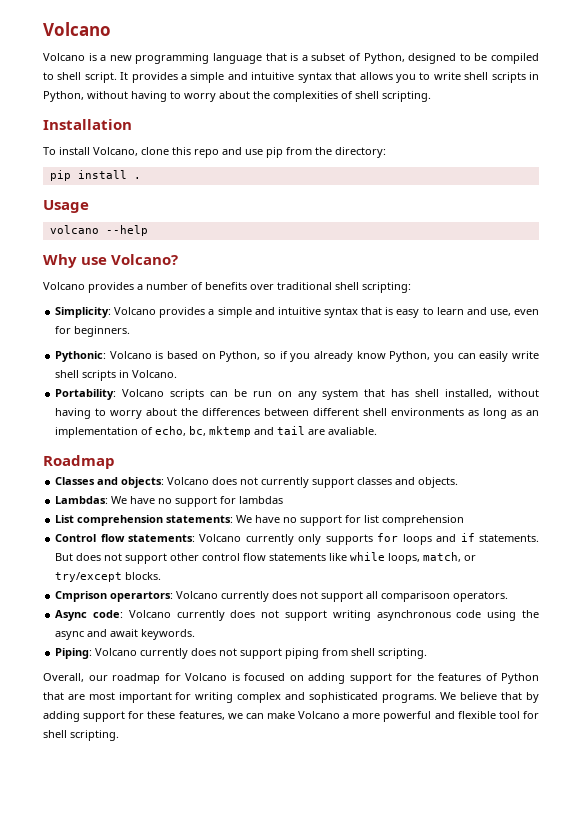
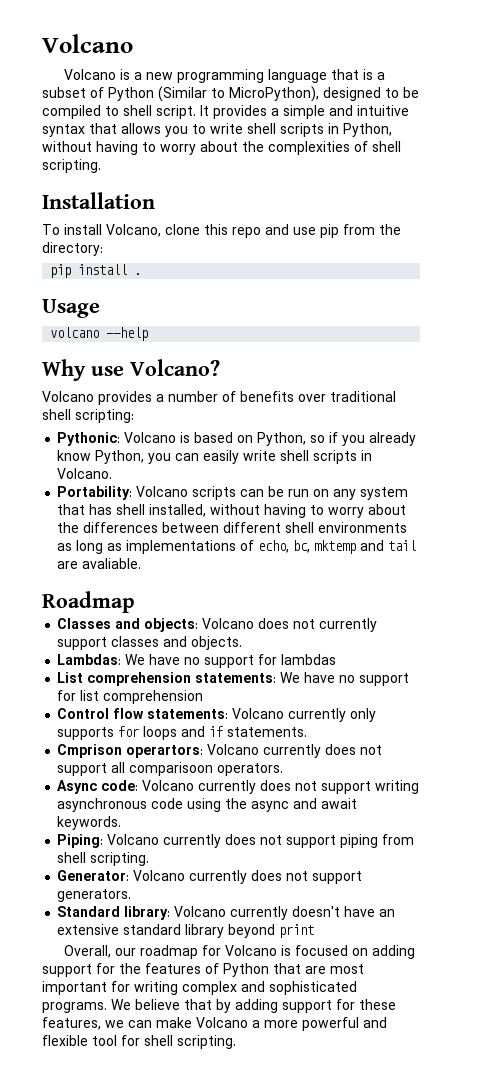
- Volcano is a new programming language that is a subset of Python, designed to be compiled to shell script.
+ Volcano is a new programming language that is a subset of Python (Similar to MicroPython), designed to be compiled to shell script.
- Simplicity: Volcano provides a simple and intuitive syntax that is easy to learn and use, even for beginners.
- Portability: Volcano scripts can be run on any system that has shell installed, without having to worry about the differences between different shell environments as long as an implementation of echo, bc, mktemp and tail are avaliable.
+ Portability: Volcano scripts can be run on any system that has shell installed, without having to worry about the differences between different shell environments as long as implementations of echo, bc, mktemp and tail are avaliable.
- But does not support other control flow statements like while loops, match, or try/except blocks.
+ Generator: Volcano currently does not support generators.
+ Standard library: Volcano currently doesn't have an extensive standard library beyond print

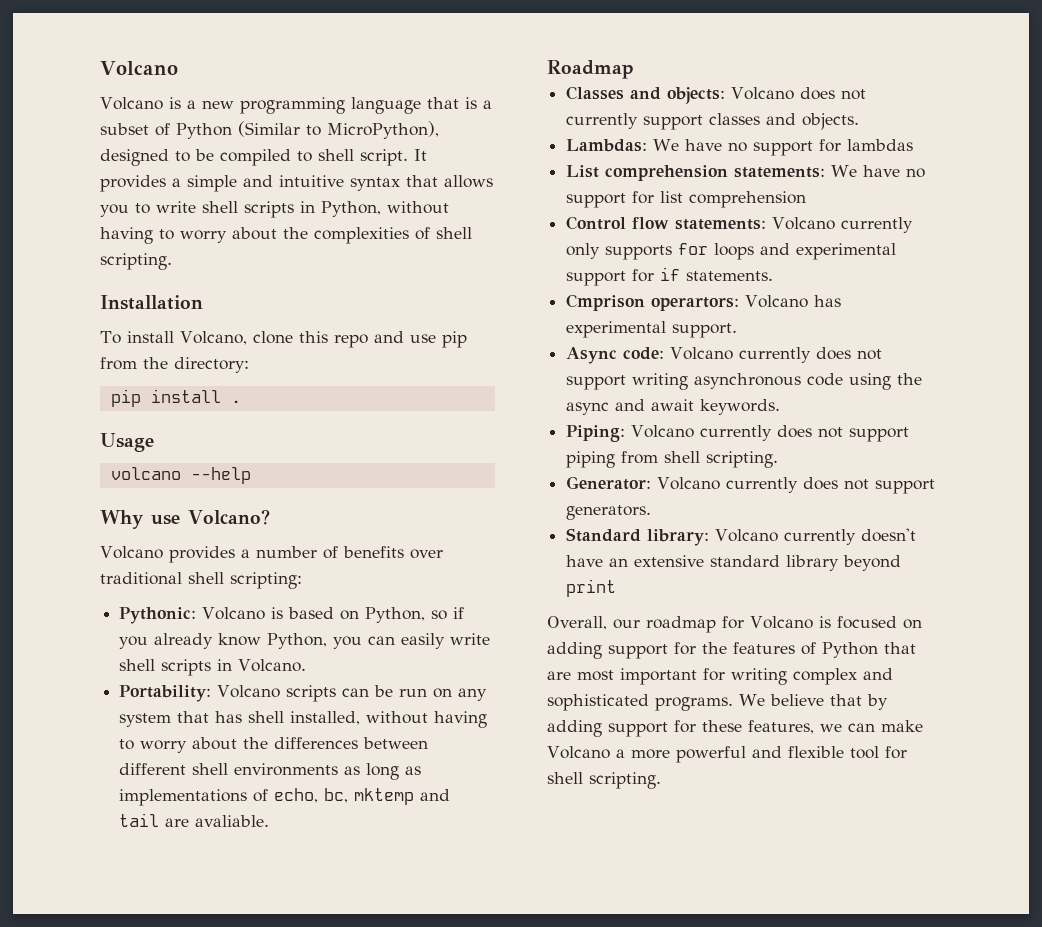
- Control flow statements: Volcano currently only supports for loops and if statements.
+ Control flow statements: Volcano currently only supports for loops and experimental support for if statements.
- Cmprison operartors: Volcano currently does not support all comparisoon operators.
+ Cmprison operartors: Volcano has experimental support.

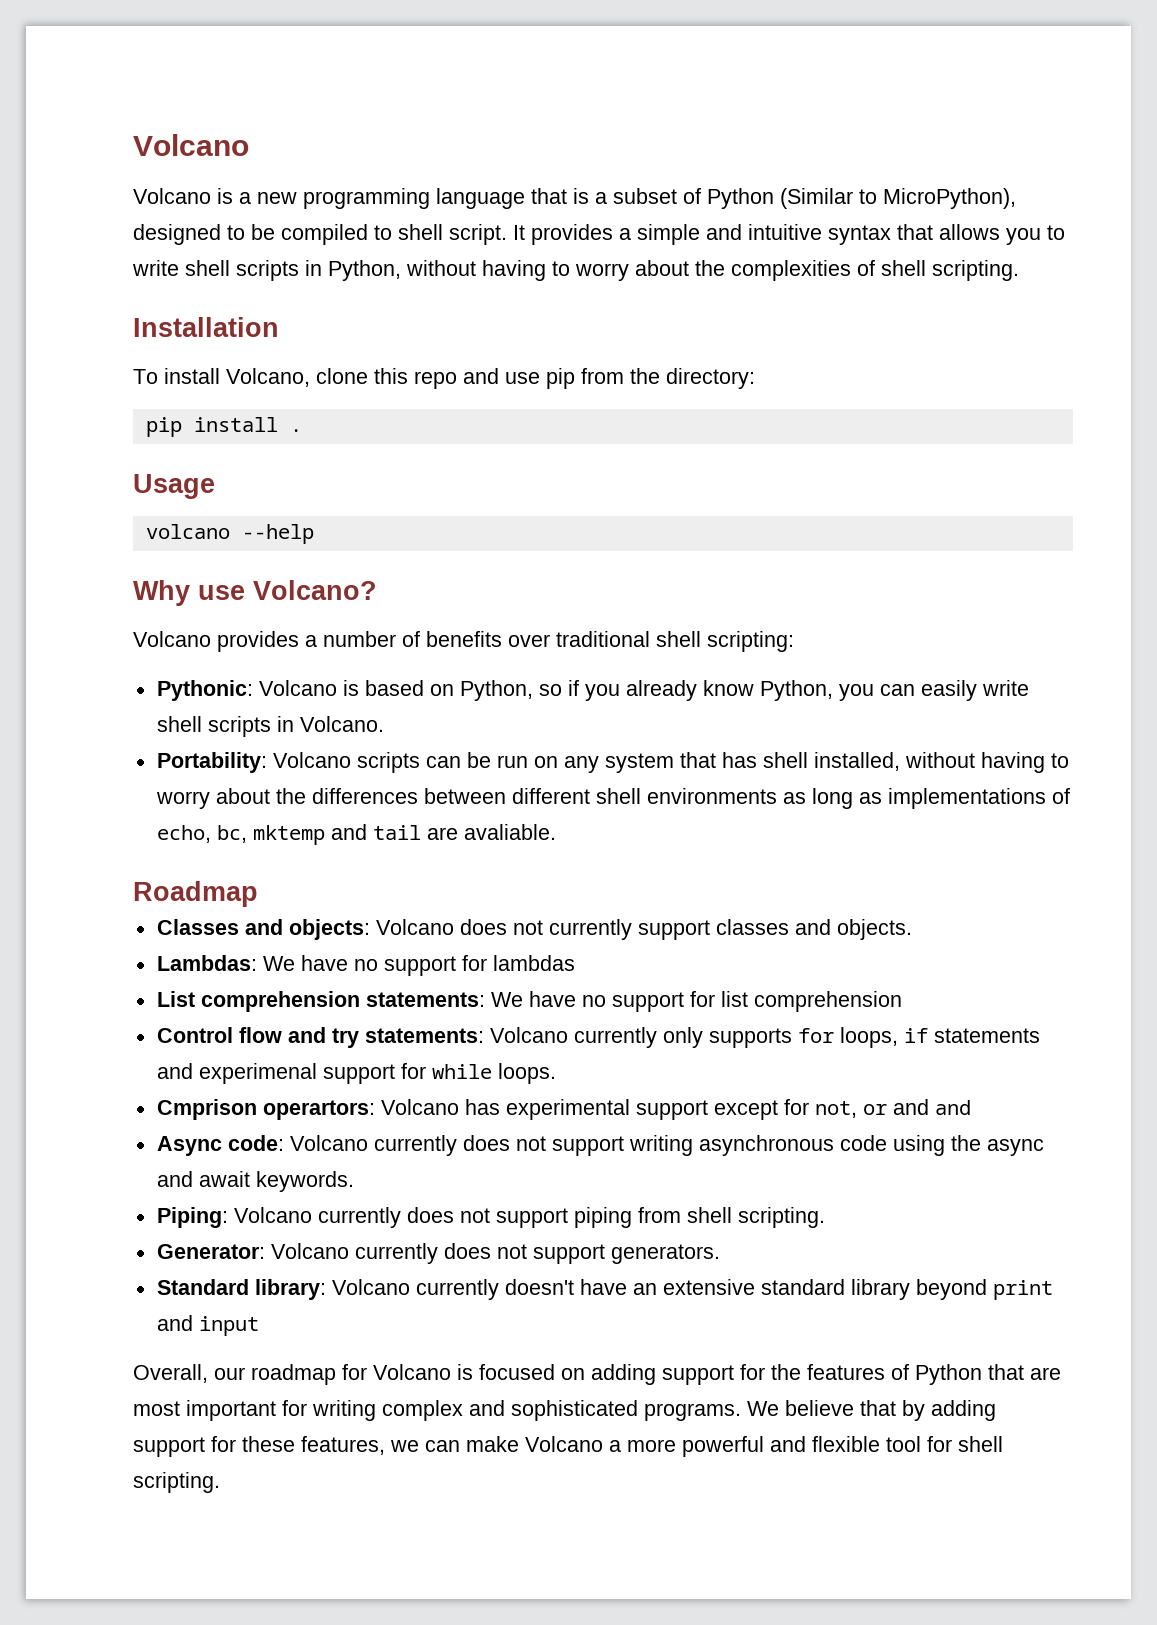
- Control flow statements: Volcano currently only supports for loops and experimental support for if statements.
+ Control flow and try statements: Volcano currently only supports for loops, if statements and experimenal support for while loops.
- Cmprison operartors: Volcano has experimental support.
+ Cmprison operartors: Volcano has experimental support except for not, or and and
- Standard library: Volcano currently doesn't have an extensive standard library beyond print
+ Standard library: Volcano currently doesn't have an extensive standard library beyond print and input

